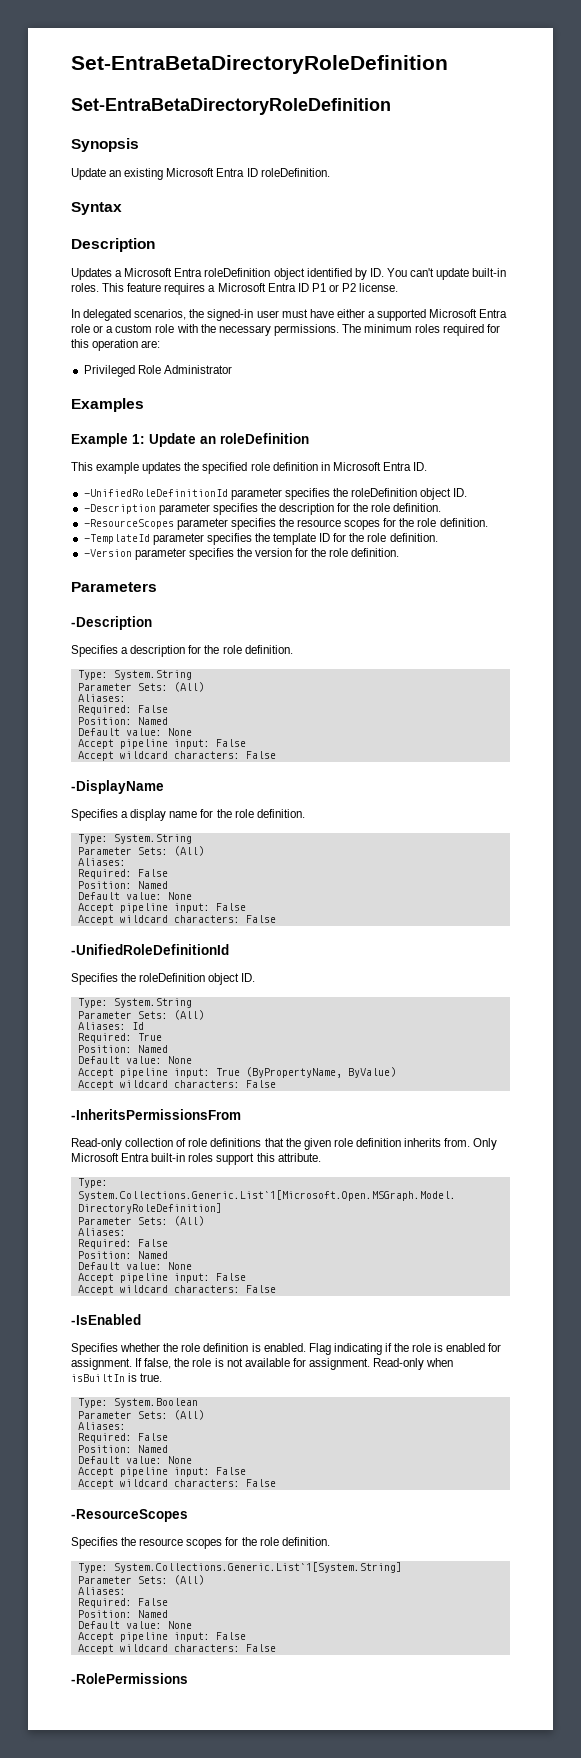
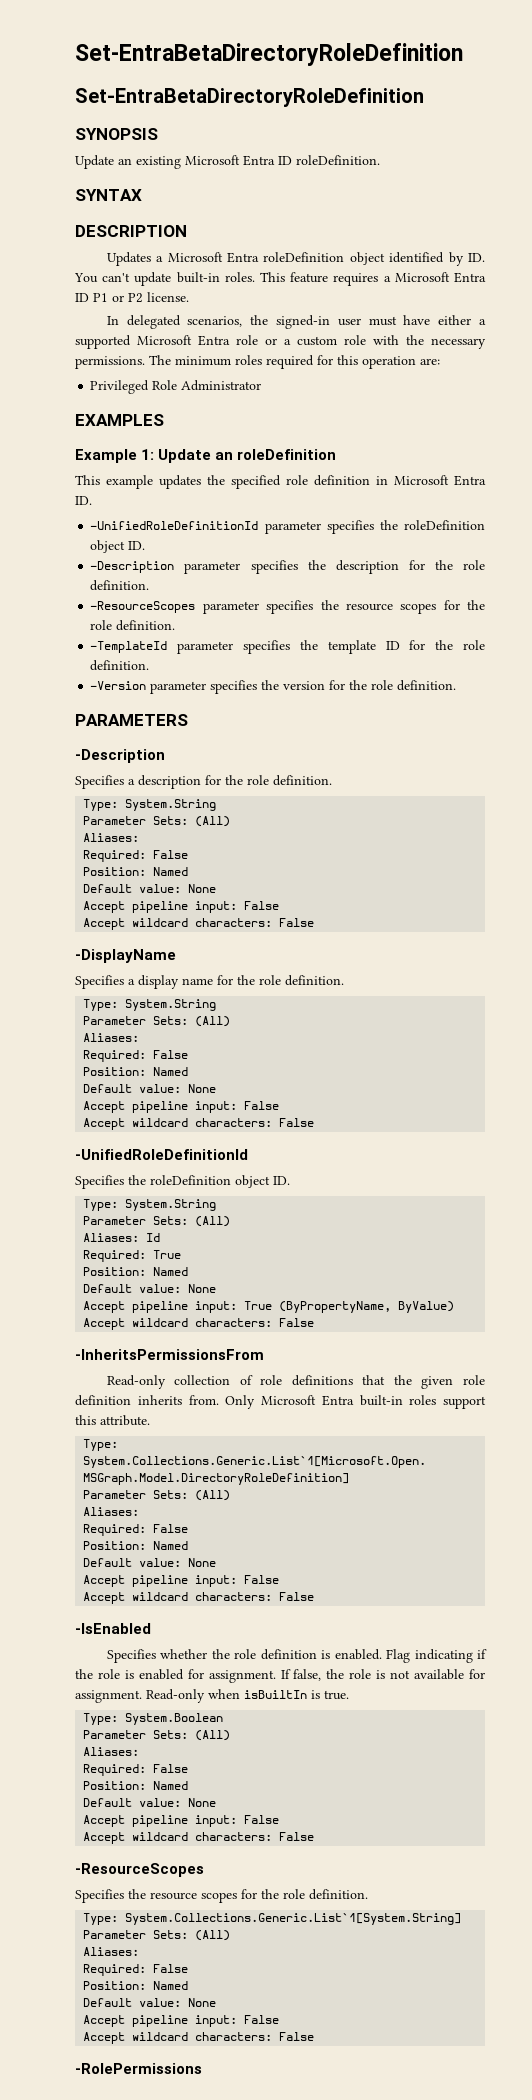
- Synopsis
+ SYNOPSIS
- Syntax
- Description
+ SYNTAX
+ DESCRIPTION
- Examples
+ EXAMPLES
- Parameters
+ PARAMETERS

